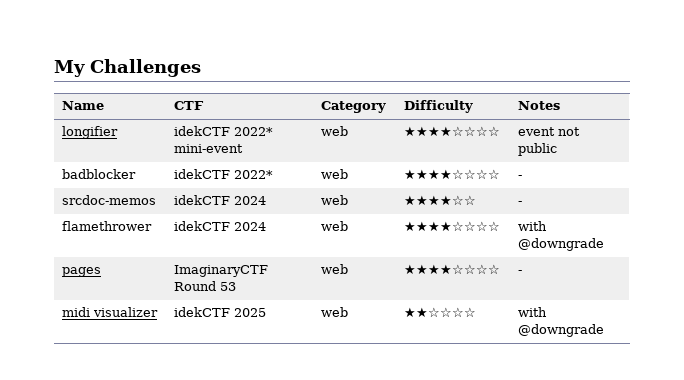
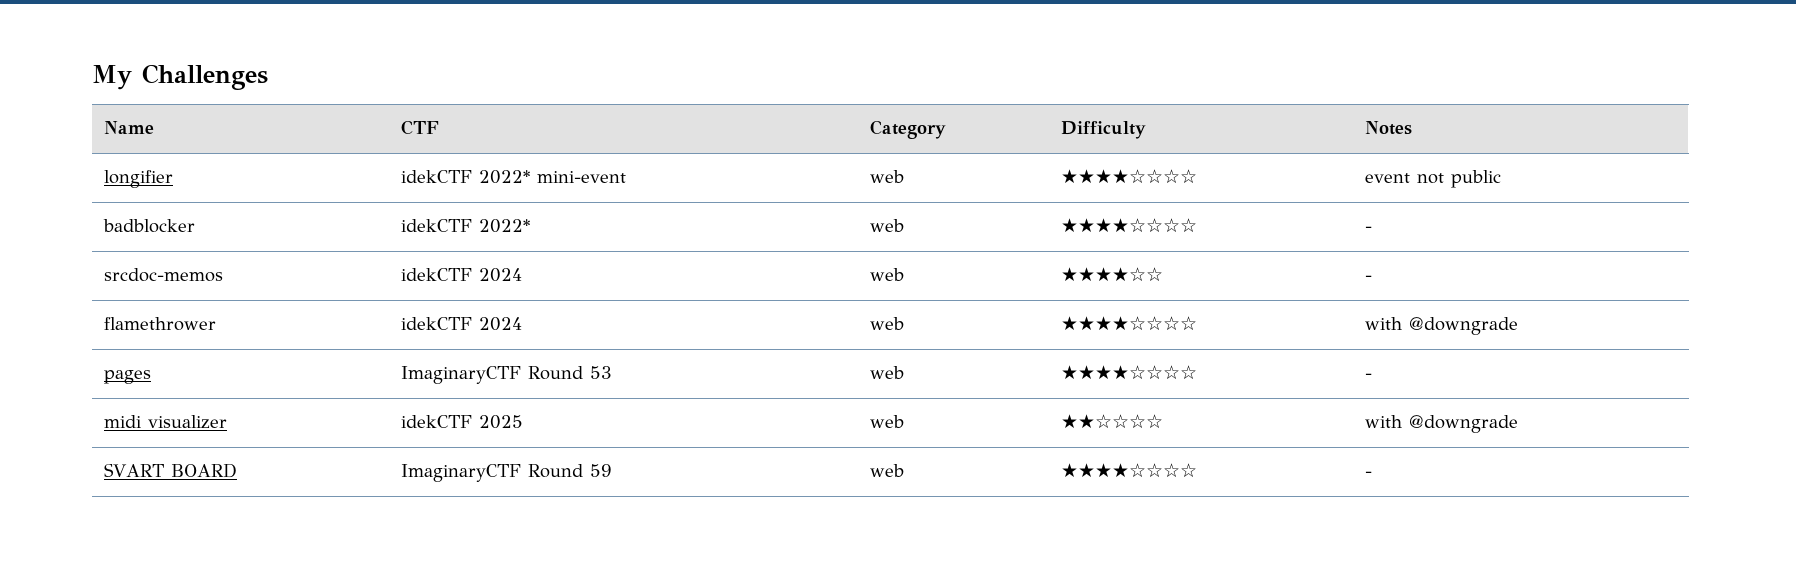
+ SVART BOARD | ImaginaryCTF Round 59 | web | ★★★★☆☆☆☆ | -

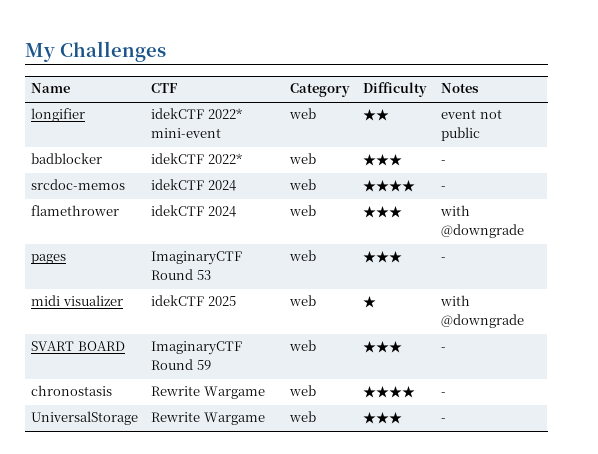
- longifier | idekCTF 2022* mini-event | web | ★★★★☆☆☆☆ | event not public
+ longifier | idekCTF 2022* mini-event | web | ★★ | event not public
- badblocker | idekCTF 2022* | web | ★★★★☆☆☆☆ | -
+ badblocker | idekCTF 2022* | web | ★★★ | -
- srcdoc-memos | idekCTF 2024 | web | ★★★★☆☆ | -
+ srcdoc-memos | idekCTF 2024 | web | ★★★★ | -
- flamethrower | idekCTF 2024 | web | ★★★★☆☆☆☆ | with @downgrade
+ flamethrower | idekCTF 2024 | web | ★★★ | with @downgrade
- pages | ImaginaryCTF Round 53 | web | ★★★★☆☆☆☆ | -
+ pages | ImaginaryCTF Round 53 | web | ★★★ | -
- midi visualizer | idekCTF 2025 | web | ★★☆☆☆☆ | with @downgrade
+ midi visualizer | idekCTF 2025 | web | ★ | with @downgrade
- SVART BOARD | ImaginaryCTF Round 59 | web | ★★★★☆☆☆☆ | -
+ SVART BOARD | ImaginaryCTF Round 59 | web | ★★★ | -
+ chronostasis | Rewrite Wargame | web | ★★★★ | -
+ UniversalStorage | Rewrite Wargame | web | ★★★ | -

